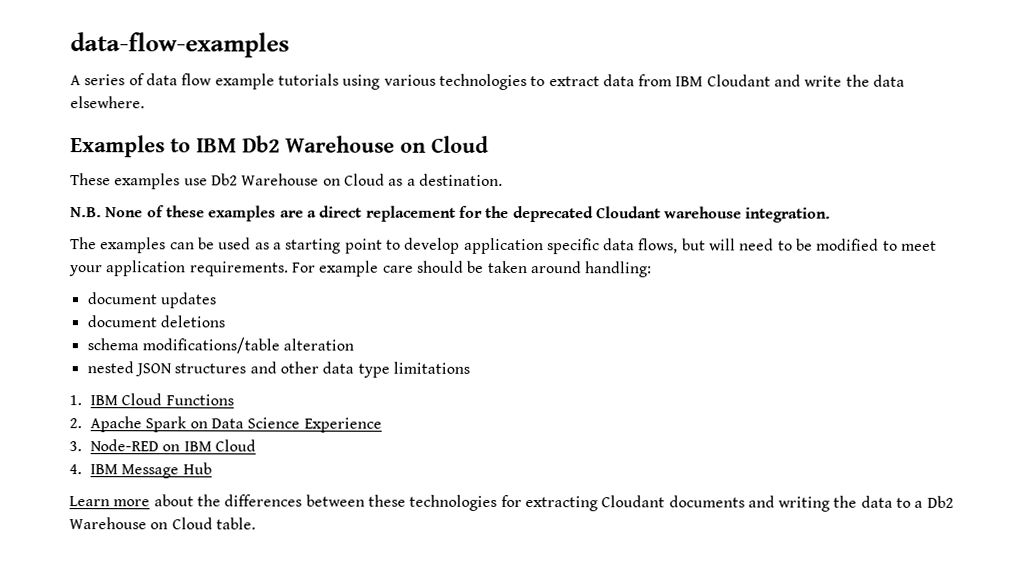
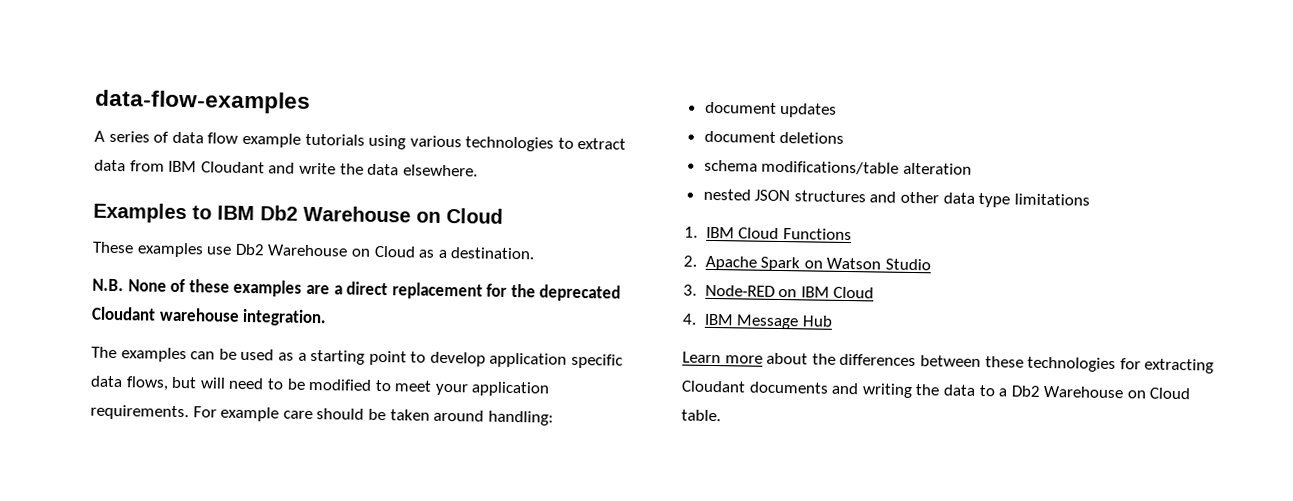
- 2. Apache Spark on Data Science Experience
+ 2. Apache Spark on Watson Studio

